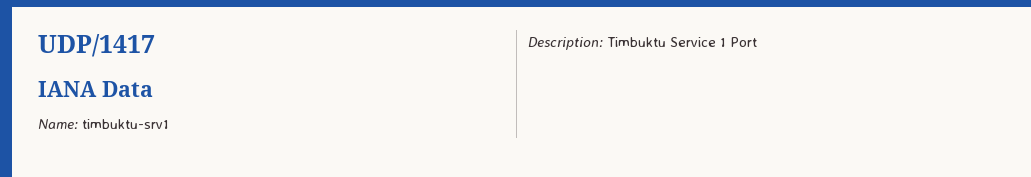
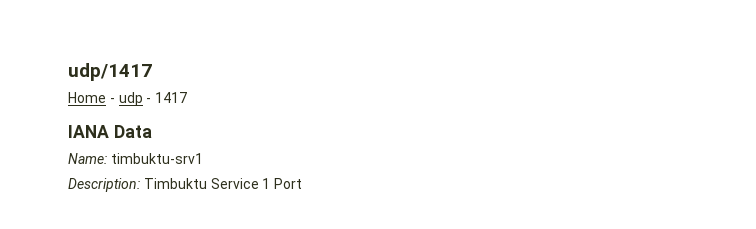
- UDP/1417
+ udp/1417
+ Home - udp - 1417

